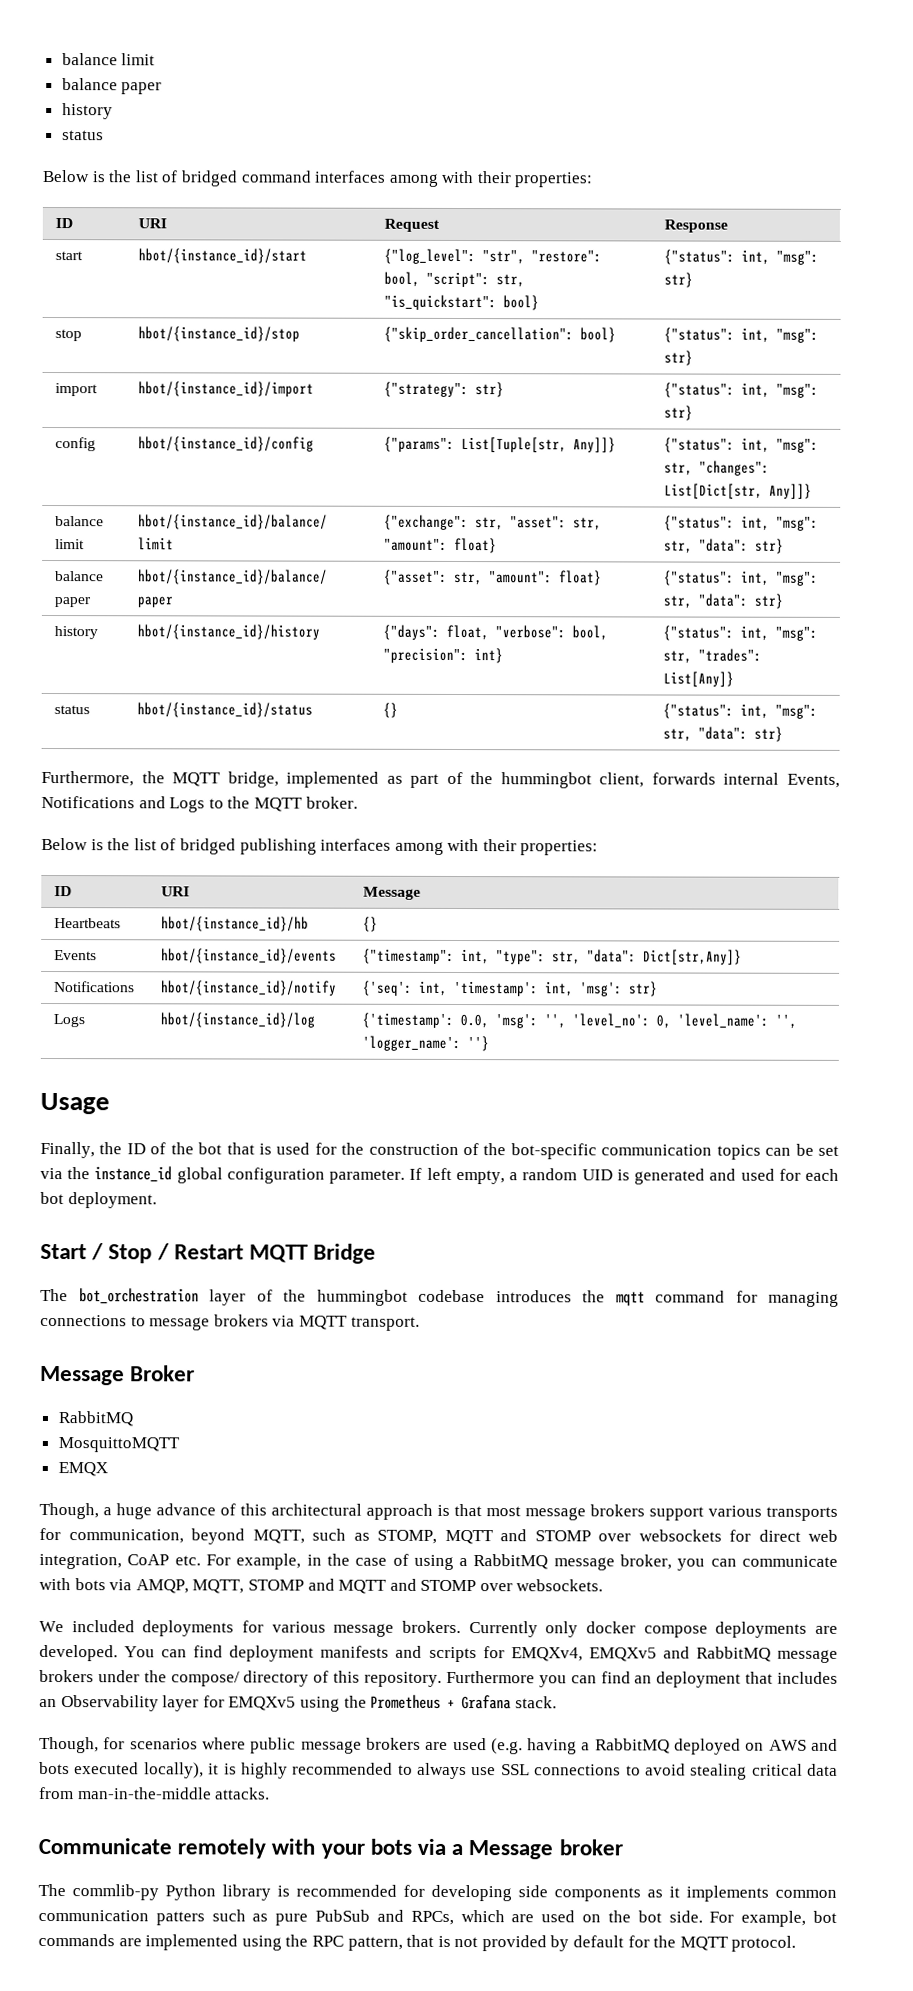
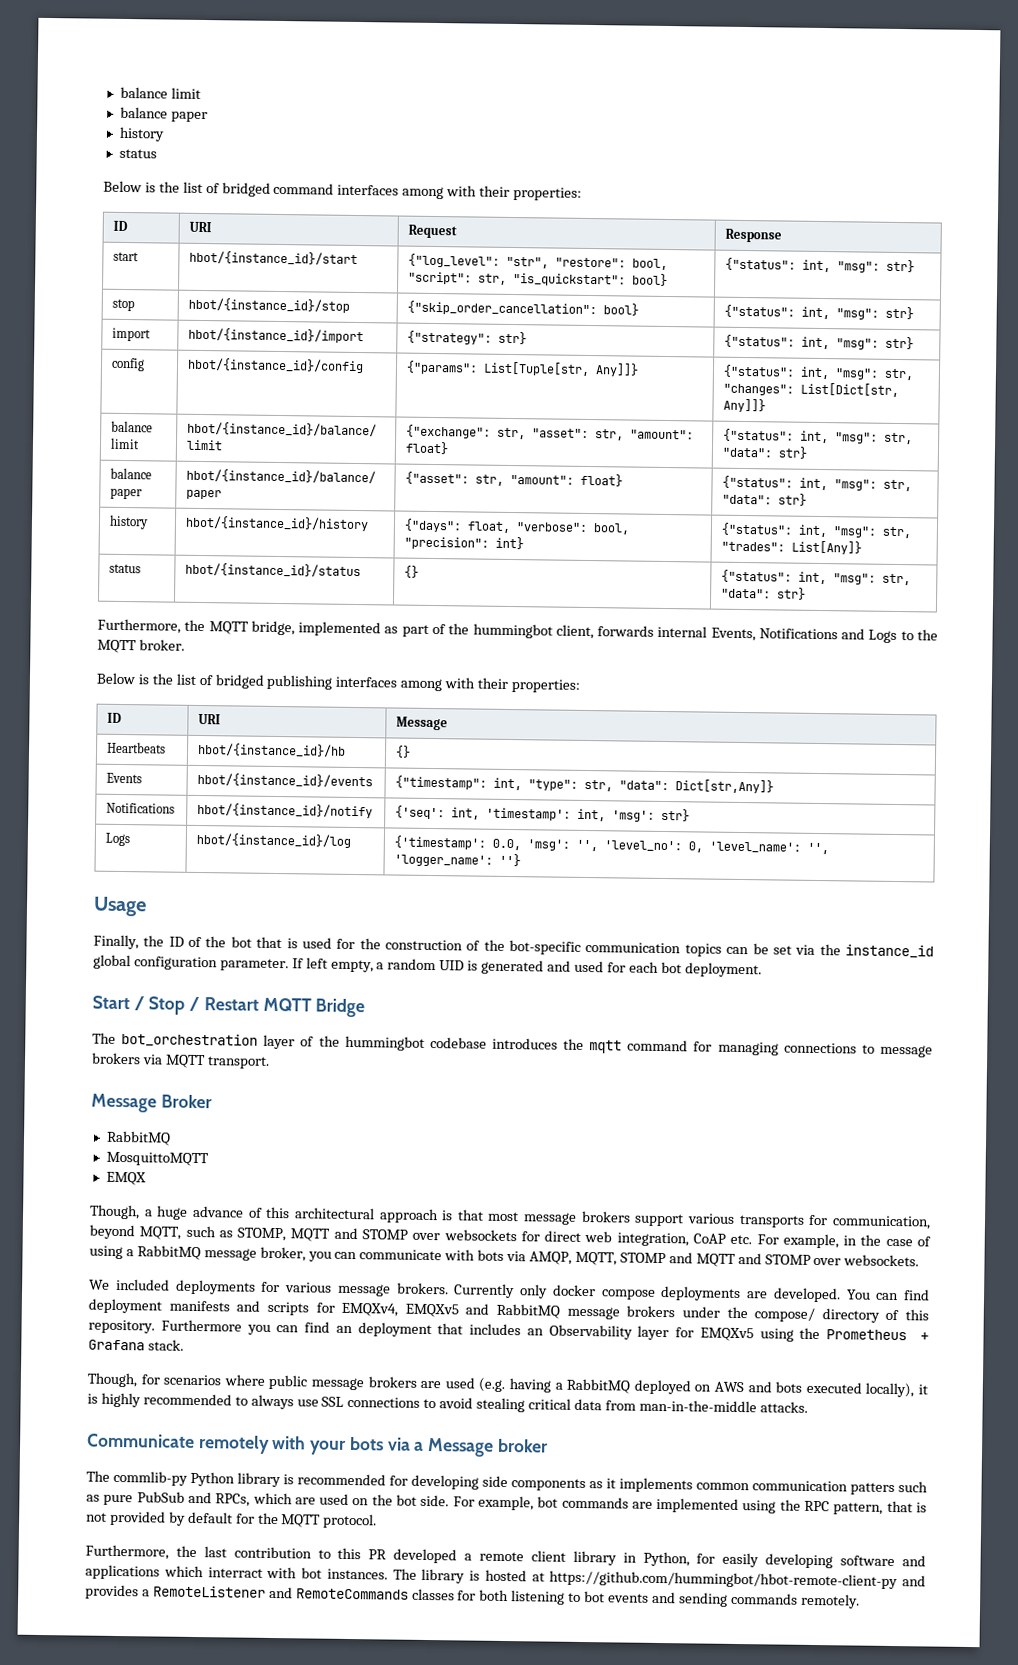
+ Furthermore, the last contribution to this PR developed a remote client library in Python, for easily developing software and applications which interract with bot instances. The library is hosted at https://github.com/hummingbot/hbot-remote-client-py and provides a RemoteListener and RemoteCommands classes for both listening to bot events and sending commands remotely.

